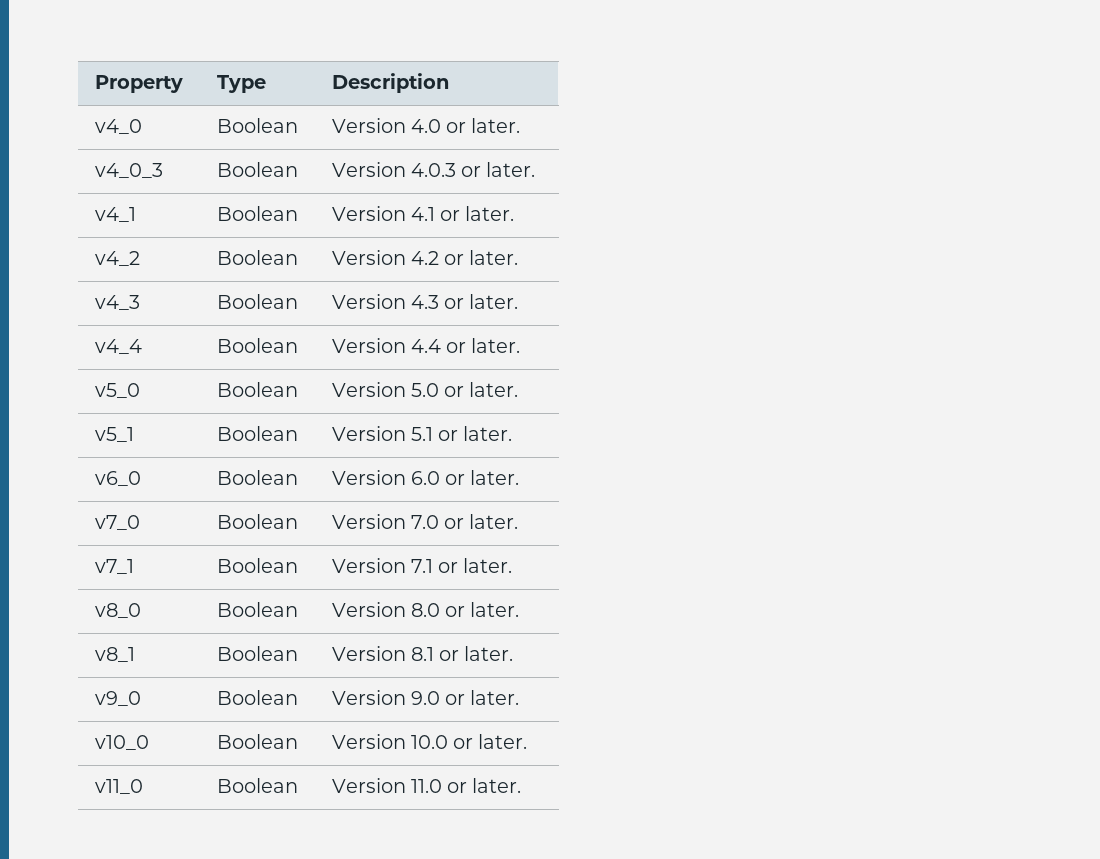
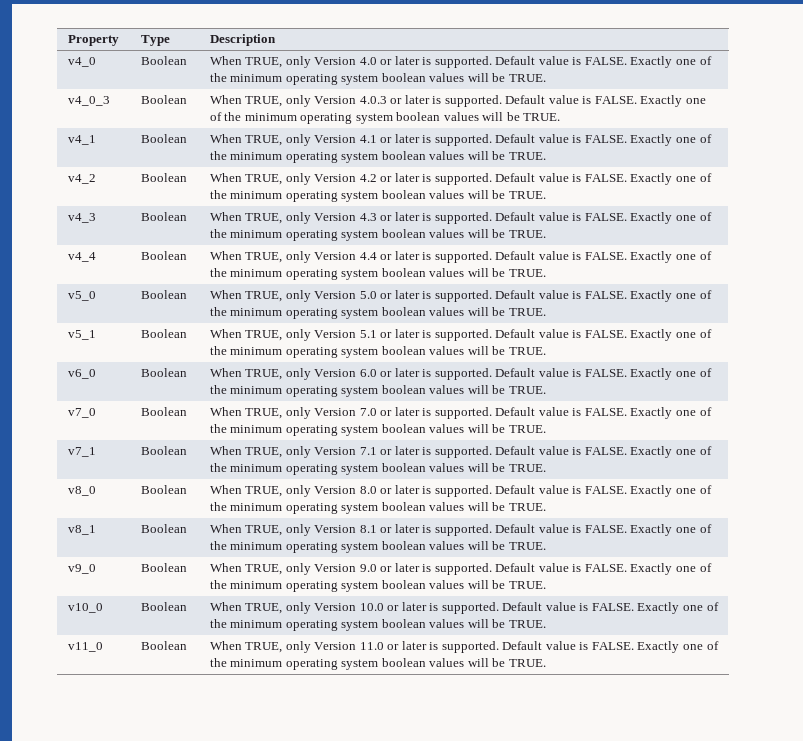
- v4_0 | Boolean | Version 4.0 or later.
- v4_0_3 | Boolean | Version 4.0.3 or later.
- v4_1 | Boolean | Version 4.1 or later.
- v4_2 | Boolean | Version 4.2 or later.
- v4_3 | Boolean | Version 4.3 or later.
- v4_4 | Boolean | Version 4.4 or later.
- v5_0 | Boolean | Version 5.0 or later.
- v5_1 | Boolean | Version 5.1 or later.
- v6_0 | Boolean | Version 6.0 or later.
- v7_0 | Boolean | Version 7.0 or later.
- v7_1 | Boolean | Version 7.1 or later.
- v8_0 | Boolean | Version 8.0 or later.
- v8_1 | Boolean | Version 8.1 or later.
- v9_0 | Boolean | Version 9.0 or later.
- v10_0 | Boolean | Version 10.0 or later.
- v11_0 | Boolean | Version 11.0 or later.
+ v4_0 | Boolean | When TRUE, only Version 4.0 or later is supported. Default value is FALSE. Exactly one of the minimum operating system boolean values will be TRUE.
+ v4_0_3 | Boolean | When TRUE, only Version 4.0.3 or later is supported. Default value is FALSE. Exactly one of the minimum operating system boolean values will be TRUE.
+ v4_1 | Boolean | When TRUE, only Version 4.1 or later is supported. Default value is FALSE. Exactly one of the minimum operating system boolean values will be TRUE.
+ v4_2 | Boolean | When TRUE, only Version 4.2 or later is supported. Default value is FALSE. Exactly one of the minimum operating system boolean values will be TRUE.
+ v4_3 | Boolean | When TRUE, only Version 4.3 or later is supported. Default value is FALSE. Exactly one of the minimum operating system boolean values will be TRUE.
+ v4_4 | Boolean | When TRUE, only Version 4.4 or later is supported. Default value is FALSE. Exactly one of the minimum operating system boolean values will be TRUE.
+ v5_0 | Boolean | When TRUE, only Version 5.0 or later is supported. Default value is FALSE. Exactly one of the minimum operating system boolean values will be TRUE.
+ v5_1 | Boolean | When TRUE, only Version 5.1 or later is supported. Default value is FALSE. Exactly one of the minimum operating system boolean values will be TRUE.
+ v6_0 | Boolean | When TRUE, only Version 6.0 or later is supported. Default value is FALSE. Exactly one of the minimum operating system boolean values will be TRUE.
+ v7_0 | Boolean | When TRUE, only Version 7.0 or later is supported. Default value is FALSE. Exactly one of the minimum operating system boolean values will be TRUE.
+ v7_1 | Boolean | When TRUE, only Version 7.1 or later is supported. Default value is FALSE. Exactly one of the minimum operating system boolean values will be TRUE.
+ v8_0 | Boolean | When TRUE, only Version 8.0 or later is supported. Default value is FALSE. Exactly one of the minimum operating system boolean values will be TRUE.
+ v8_1 | Boolean | When TRUE, only Version 8.1 or later is supported. Default value is FALSE. Exactly one of the minimum operating system boolean values will be TRUE.
+ v9_0 | Boolean | When TRUE, only Version 9.0 or later is supported. Default value is FALSE. Exactly one of the minimum operating system boolean values will be TRUE.
+ v10_0 | Boolean | When TRUE, only Version 10.0 or later is supported. Default value is FALSE. Exactly one of the minimum operating system boolean values will be TRUE.
+ v11_0 | Boolean | When TRUE, only Version 11.0 or later is supported. Default value is FALSE. Exactly one of the minimum operating system boolean values will be TRUE.

